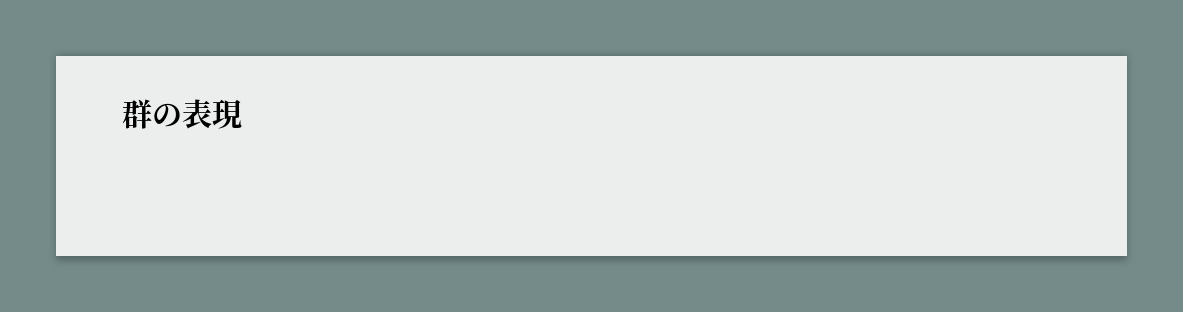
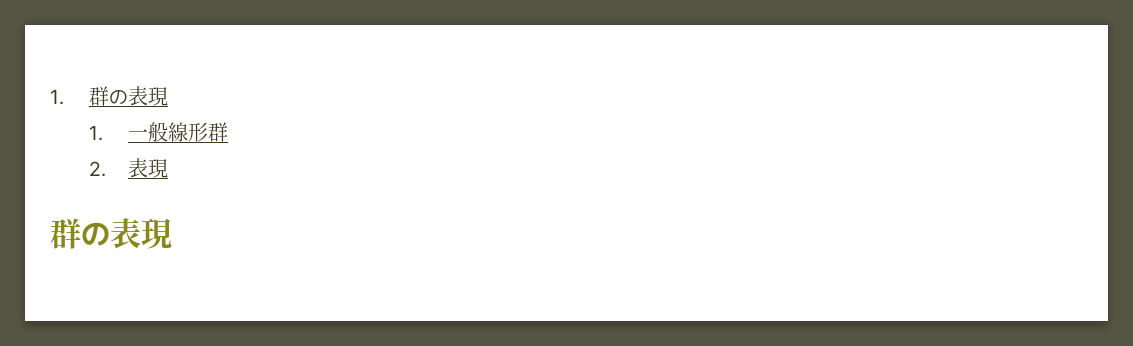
+ 1.群の表現
+ 1.一般線形群
+ 2.表現

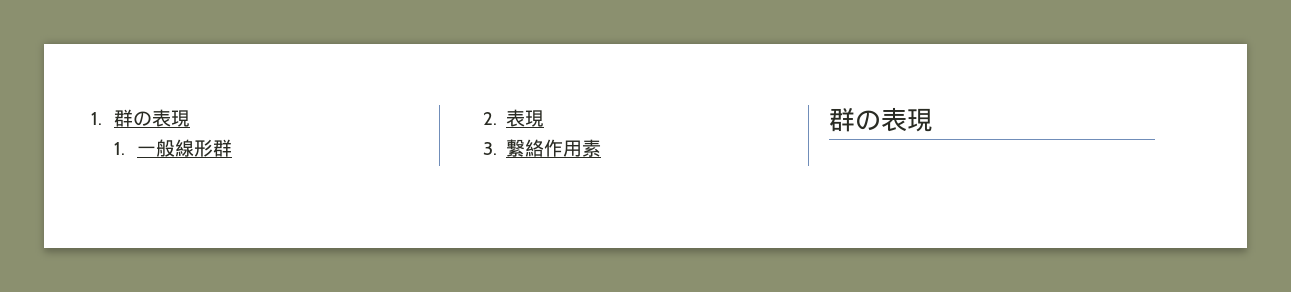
+ 3.繋絡作用素

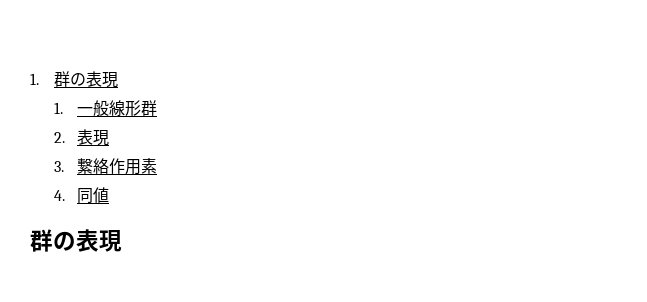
+ 4.同値

